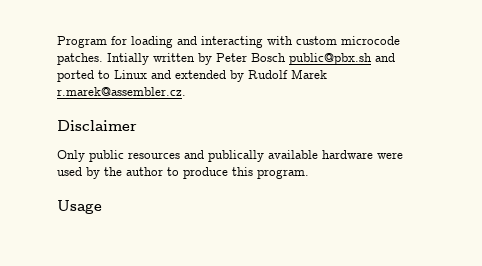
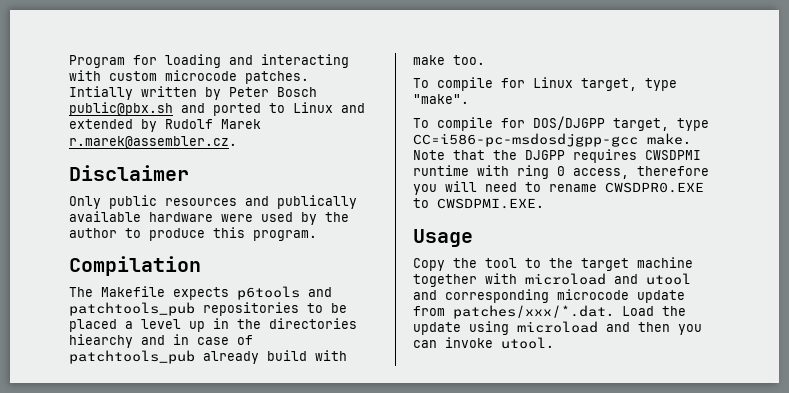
+ Compilation
+ The Makefile expects p6tools and patchtools_pub repositories to be placed a level up in the directories hiearchy and in case of patchtools_pub already build with make too.
+ To compile for Linux target, type "make".
+ To compile for DOS/DJGPP target, type CC=i586-pc-msdosdjgpp-gcc make. Note that the DJGPP requires CWSDPMI runtime with ring 0 access, therefore you will need to rename CWSDPR0.EXE to CWSDPMI.EXE.
  Usage
+ Copy the tool to the target machine together with microload and utool and corresponding microcode update from patches/xxx/*.dat. Load the update using microload and then you can invoke utool.

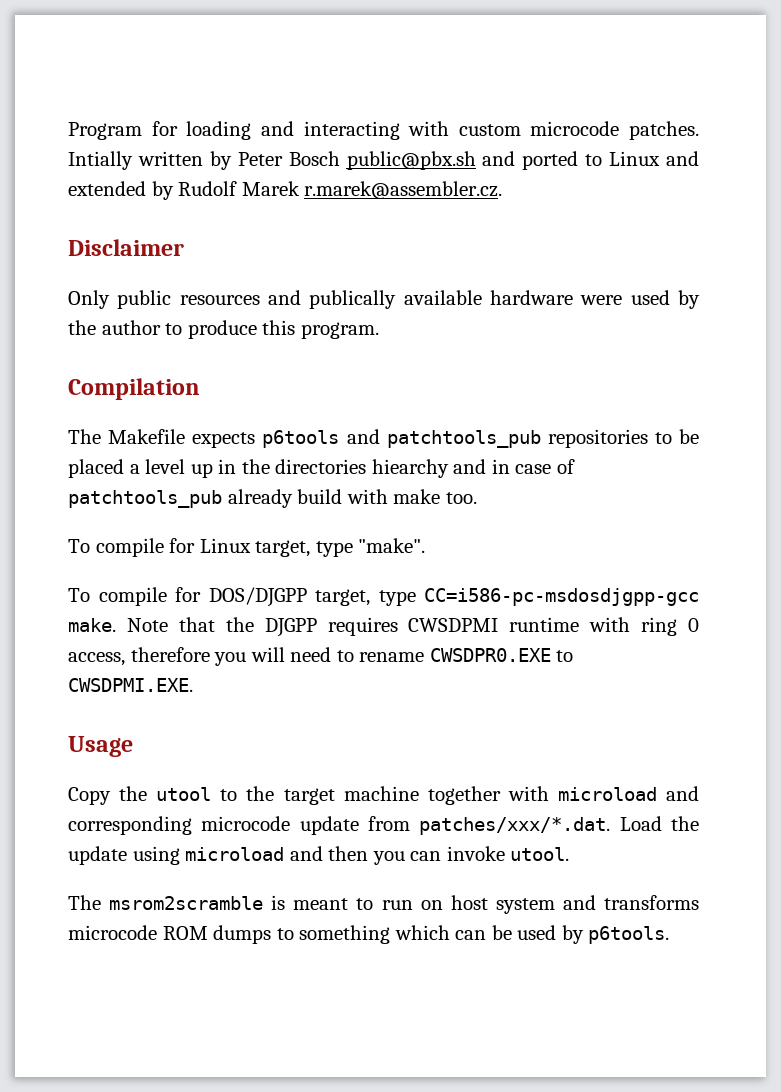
- Copy the tool to the target machine together with microload and utool and corresponding microcode update from patches/xxx/*.dat. Load the update using microload and then you can invoke utool.
+ Copy the utool to the target machine together with microload and corresponding microcode update from patches/xxx/*.dat. Load the update using microload and then you can invoke utool.
+ The msrom2scramble is meant to run on host system and transforms microcode ROM dumps to something which can be used by p6tools.

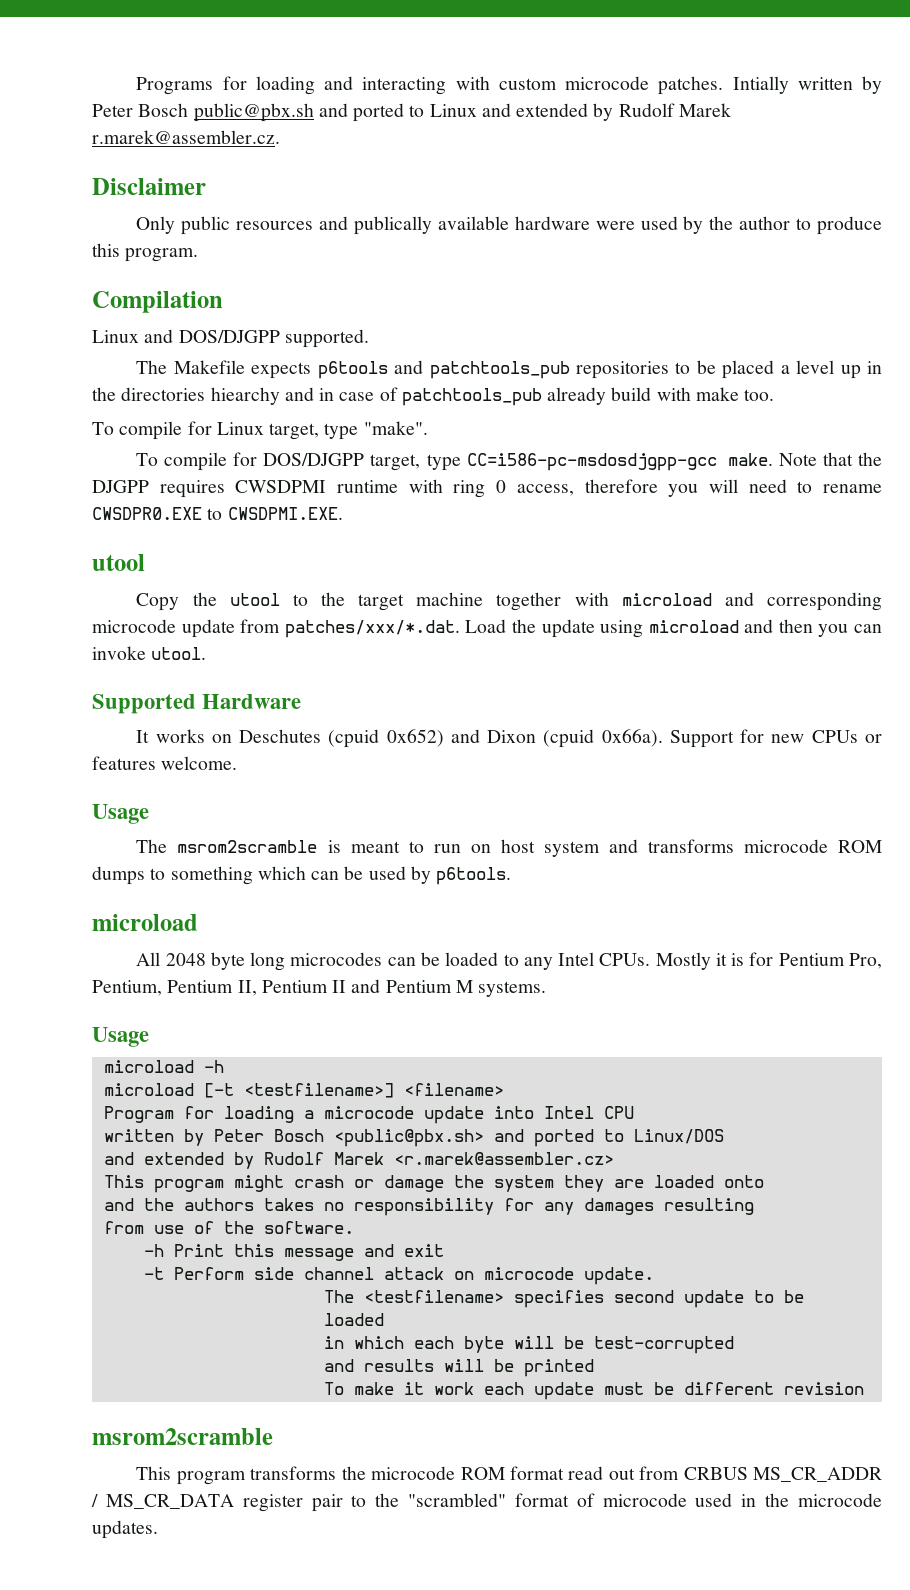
- Program for loading and interacting with custom microcode patches.
+ Programs for loading and interacting with custom microcode patches.
+ Linux and DOS/DJGPP supported.
  Note that the DJGPP requires CWSDPMI runtime with ring 0 access, therefore you will need to rename CWSDPR0.EXE to CWSDPMI.EXE.
- Usage
+ utool
+ Supported Hardware
+ It works on Deschutes (cpuid 0x652) and Dixon (cpuid 0x66a). Support for new CPUs or features welcome.
+ Usage
  The msrom2scramble is meant to run on host system and transforms microcode ROM dumps to something which can be used by p6tools.
+ microload
+ All 2048 byte long microcodes can be loaded to any Intel CPUs. Mostly it is for Pentium Pro, Pentium, Pentium II, Pentium II and Pentium M systems.
+ Usage
+ microload -h
+ microload [-t <testfilename>] <filename>
+ Program for loading a microcode update into Intel CPU
+ written by Peter Bosch <public@pbx.sh> and ported to Linux/DOS
+ and extended by Rudolf Marek <r.marek@assembler.cz>
+ This program might crash or damage the system they are loaded onto
+ and the authors takes no responsibility for any damages resulting
+ from use of the software.
+ -h Print this message and exit
+ -t Perform side channel attack on microcode update.
+ The <testfilename> specifies second update to be loaded
+ in which each byte will be test-corrupted
+ and results will be printed
+ To make it work each update must be different revision
+ msrom2scramble
+ This program transforms the microcode ROM format read out from CRBUS MS_CR_ADDR / MS_CR_DATA register pair to the "scrambled" format of microcode used in the microcode updates.

